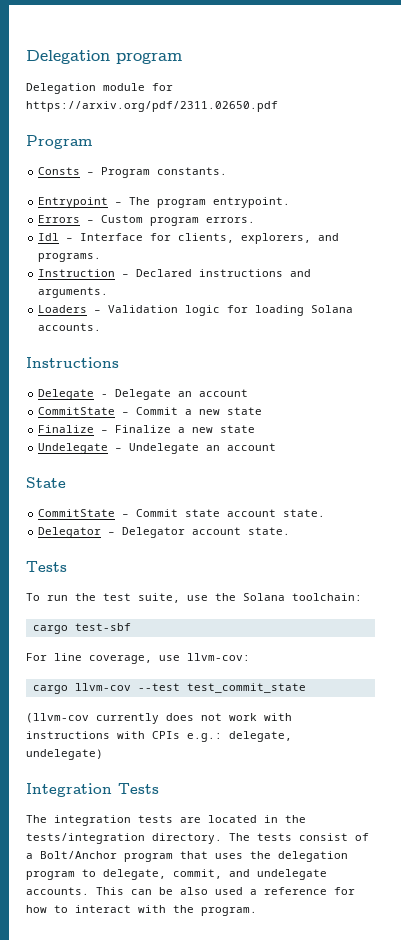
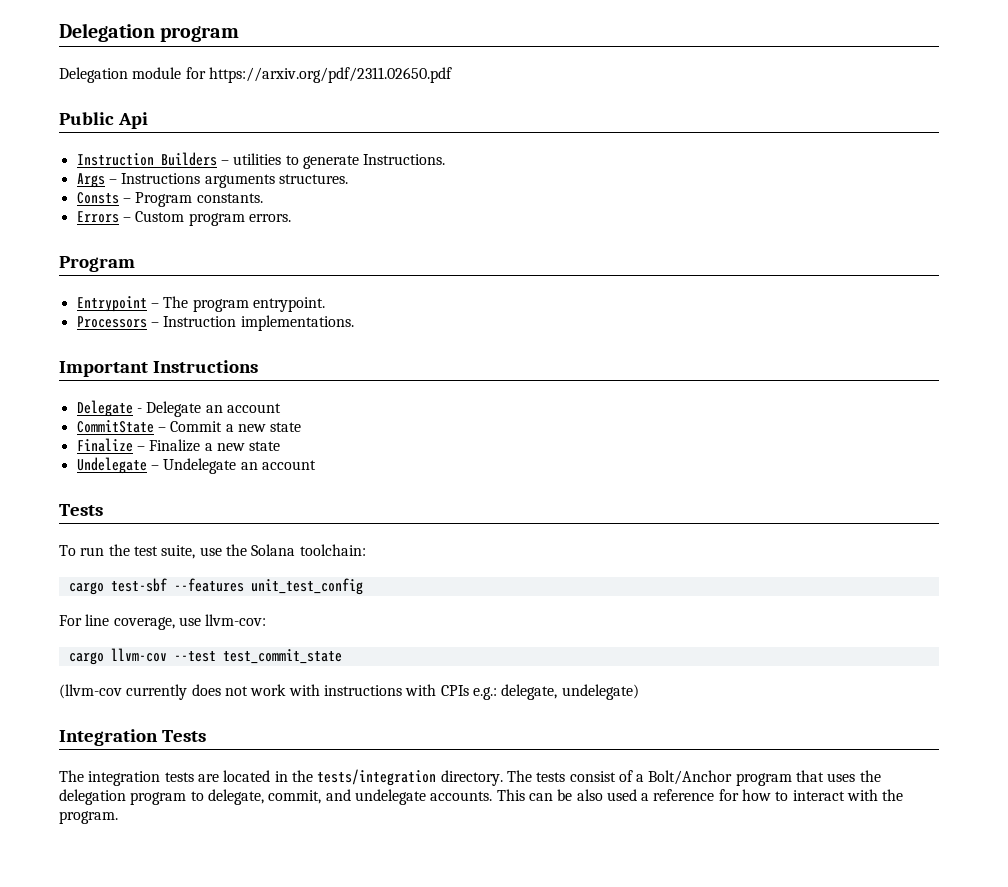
  Delegation module for https://arxiv.org/pdf/2311.02650.pdf
+ Public Api
+ Instruction Builders – utilities to generate Instructions.
+ Args – Instructions arguments structures.
+ Consts – Program constants.
+ Errors – Custom program errors.
  Program
- Consts – Program constants.
- Errors – Custom program errors.
- Idl – Interface for clients, explorers, and programs.
- Instruction – Declared instructions and arguments.
- Loaders – Validation logic for loading Solana accounts.
- Instructions
+ Processors – Instruction implementations.
+ Important Instructions
- State
- CommitState – Commit state account state.
- Delegator – Delegator account state.
- cargo test-sbf
+ cargo test-sbf --features unit_test_config

